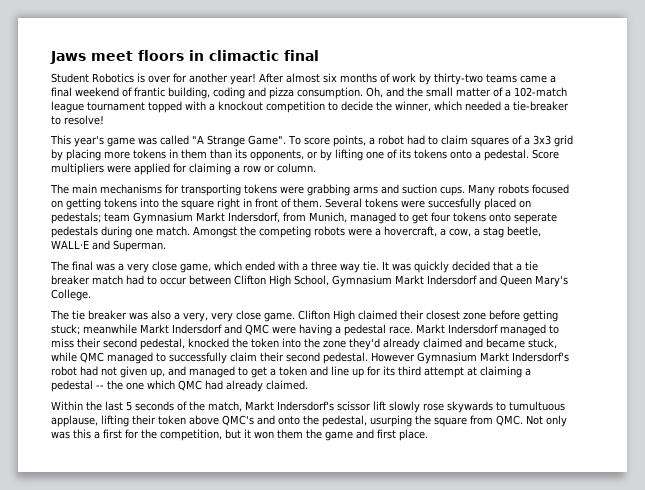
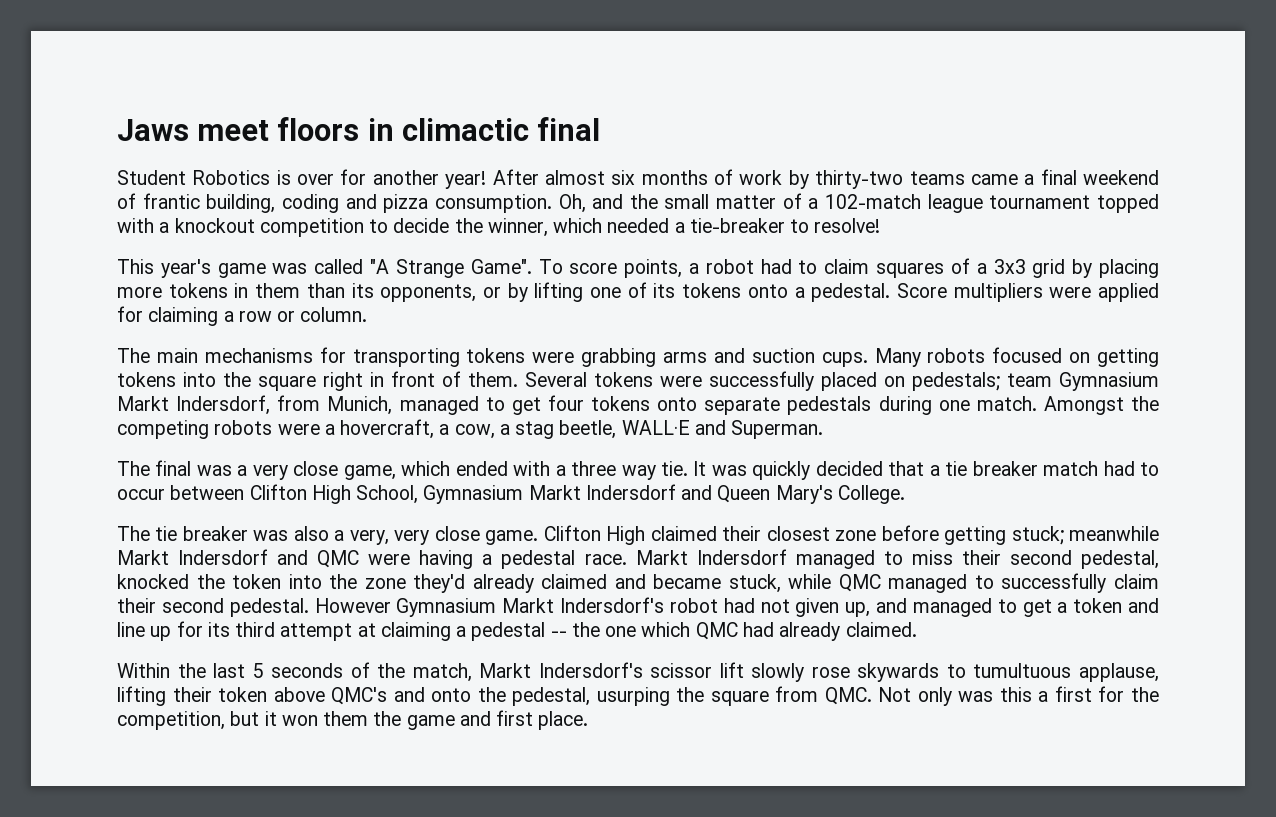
- Several tokens were succesfully placed on pedestals; team Gymnasium Markt Indersdorf, from Munich, managed to get four tokens onto seperate pedestals during one match.
+ Several tokens were successfully placed on pedestals; team Gymnasium Markt Indersdorf, from Munich, managed to get four tokens onto separate pedestals during one match.

